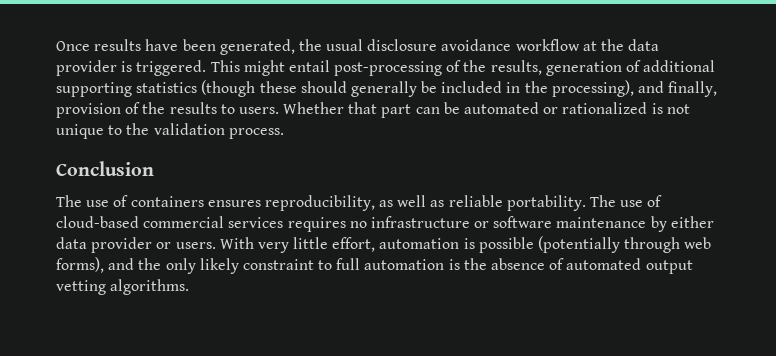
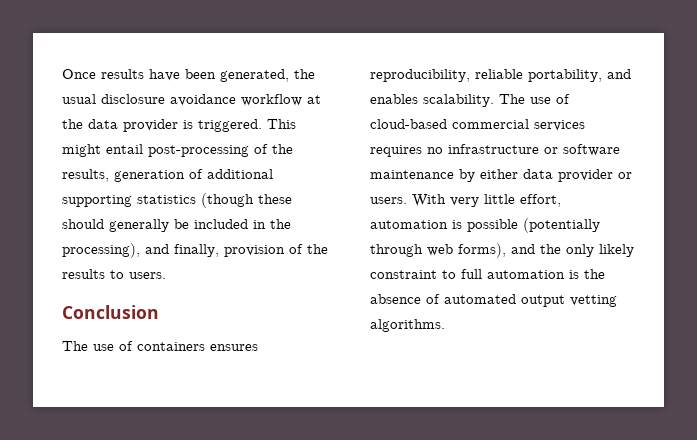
- Whether that part can be automated or rationalized is not unique to the validation process.
- The use of containers ensures reproducibility, as well as reliable portability.
+ The use of containers ensures reproducibility, reliable portability, and enables scalability.

